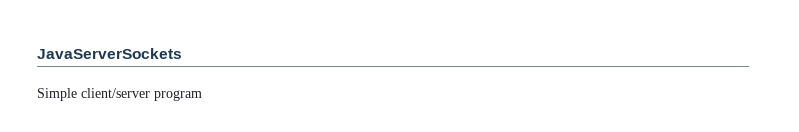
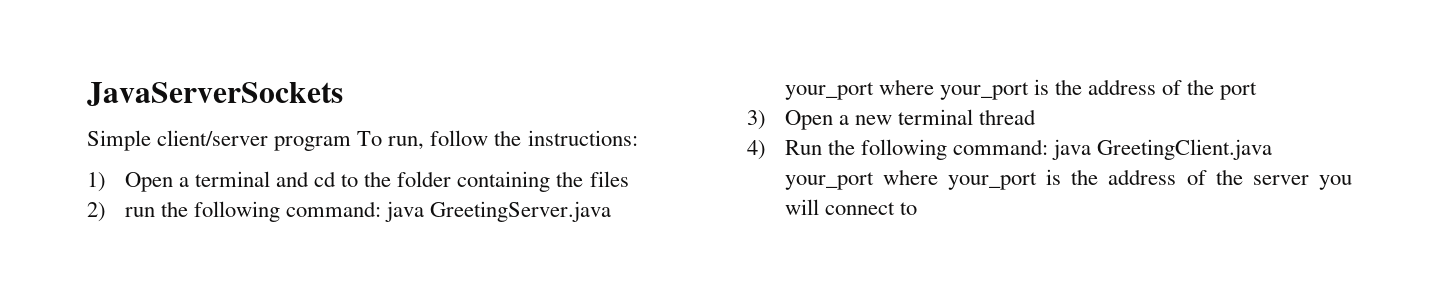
- Simple client/server program
+ Simple client/server program To run, follow the instructions:
+ 1) Open a terminal and cd to the folder containing the files
+ 2) run the following command: java GreetingServer.java your_port where your_port is the address of the port
+ 3) Open a new terminal thread
+ 4) Run the following command: java GreetingClient.java your_port where your_port is the address of the server you will connect to

